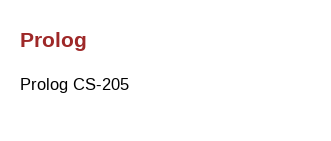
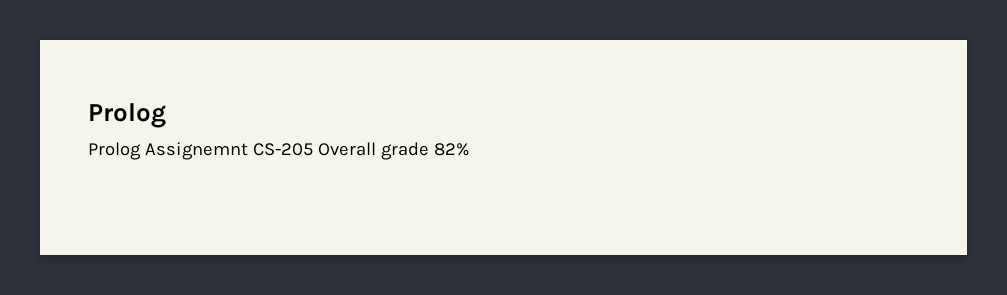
- Prolog CS-205
+ Prolog Assignemnt CS-205 Overall grade 82%

